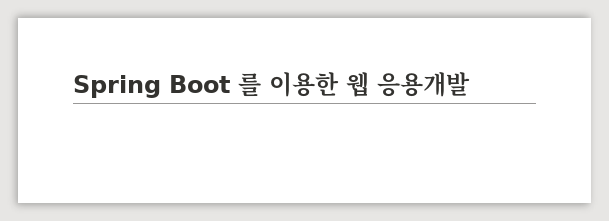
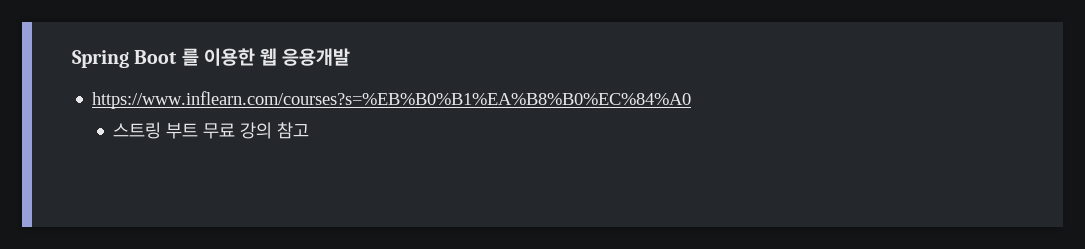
+ https://www.inflearn.com/courses?s=%EB%B0%B1%EA%B8%B0%EC%84%A0
+ 스트링 부트 무료 강의 참고

